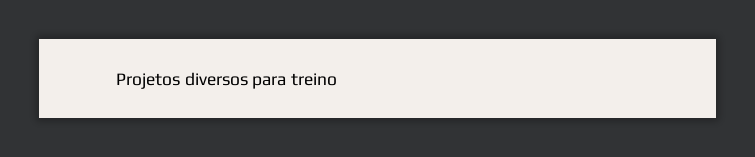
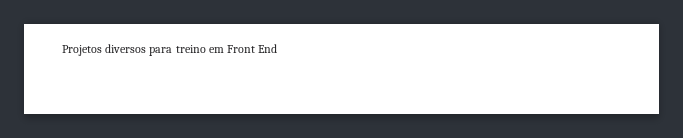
- Projetos diversos para treino
+ Projetos diversos para treino em Front End

